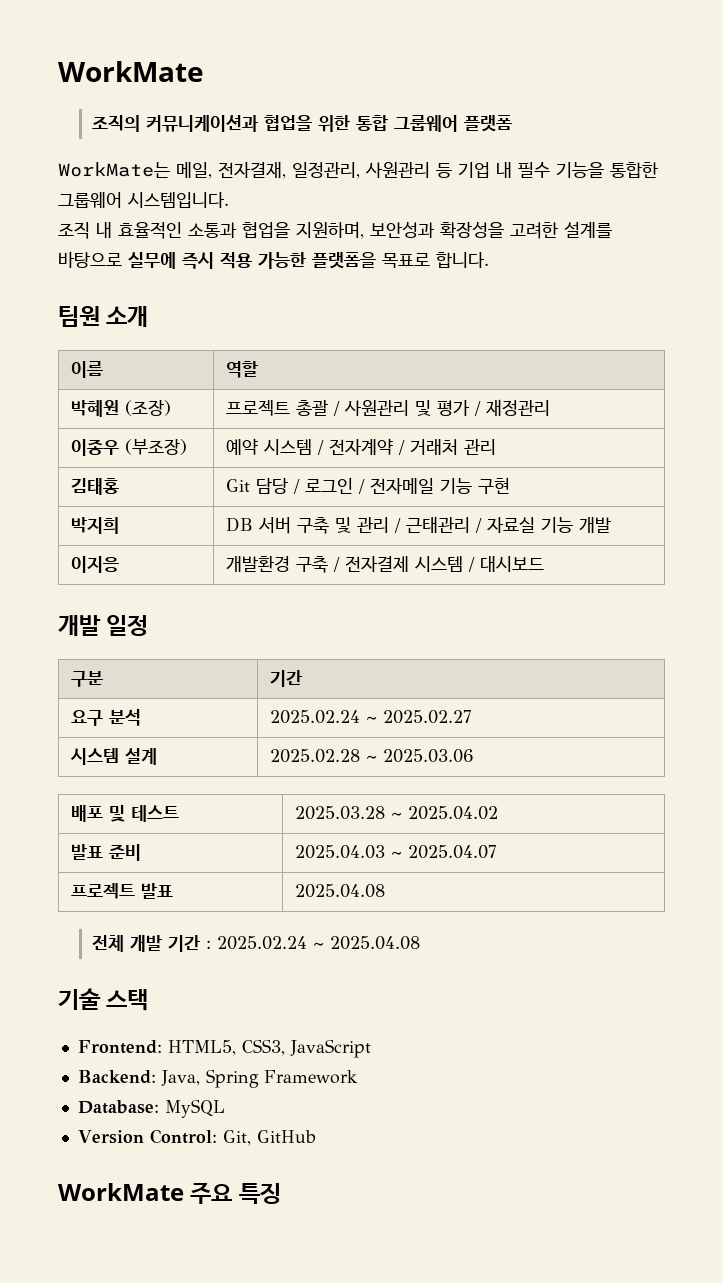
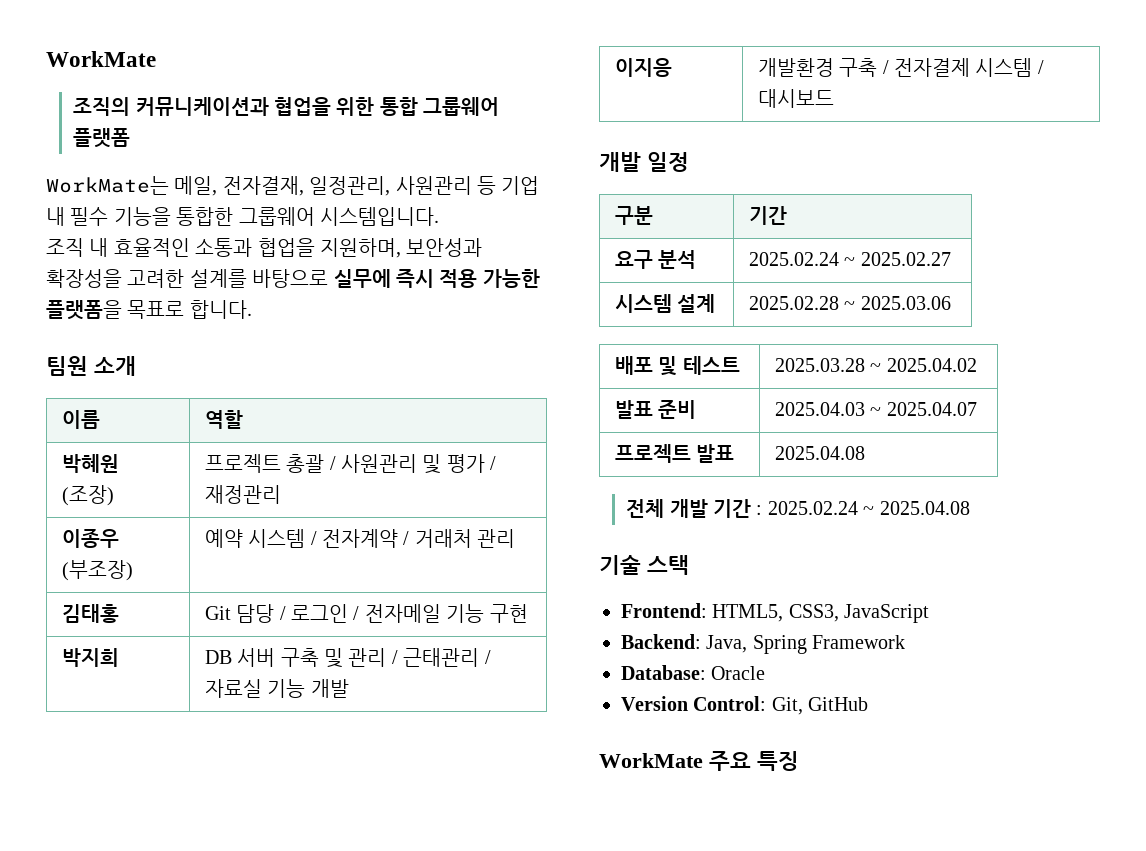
- Database: MySQL
+ Database: Oracle

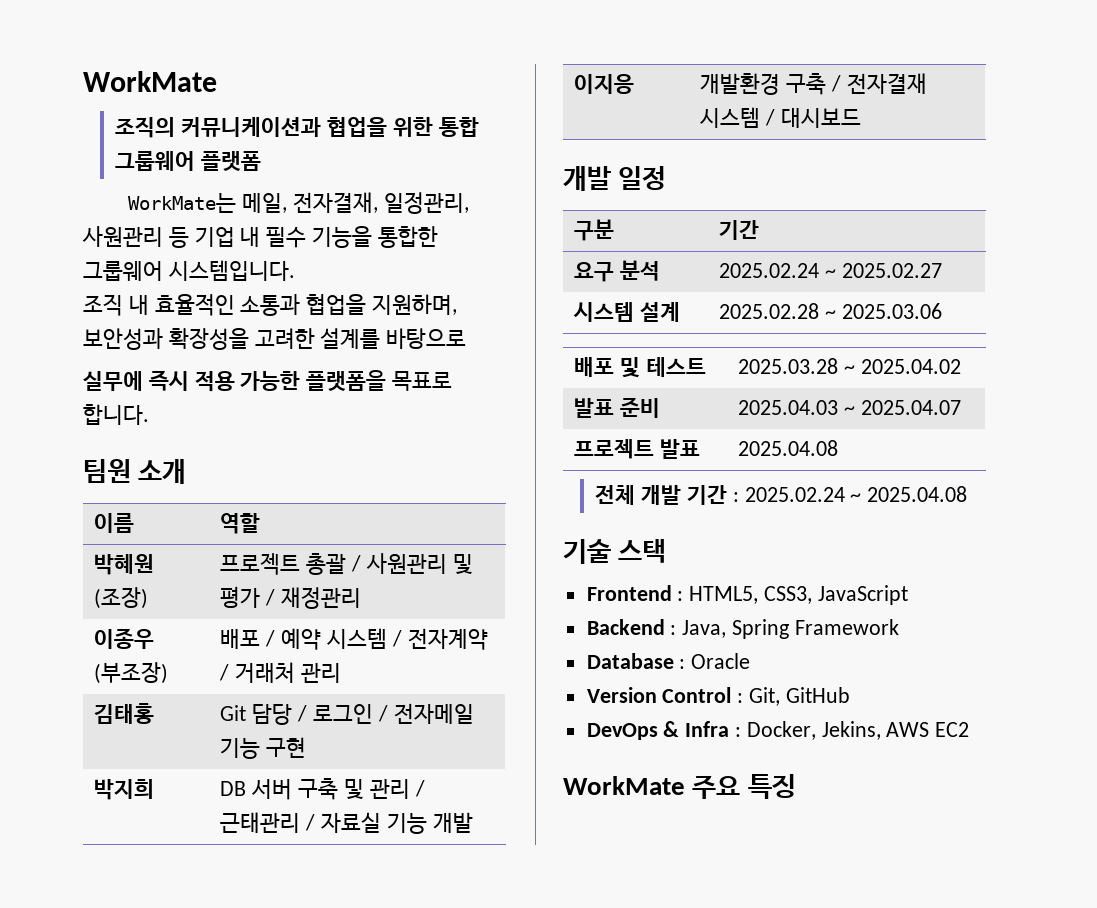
- 조직 내 효율적인 소통과 협업을 지원하며, 보안성과 확장성을 고려한 설계를 바탕으로 실무에 즉시 적용 가능한 플랫폼을 목표로 합니다.
+ 조직 내 효율적인 소통과 협업을 지원하며, 보안성과 확장성을 고려한 설계를 바탕으로
+ 실무에 즉시 적용 가능한 플랫폼을 목표로 합니다.
- 이종우 (부조장) | 예약 시스템 / 전자계약 / 거래처 관리
+ 이종우 (부조장) | 배포 / 예약 시스템 / 전자계약 / 거래처 관리
- 이지응 | 개발환경 구축 / 전자결제 시스템 / 대시보드
+ 이지응 | 개발환경 구축 / 전자결재 시스템 / 대시보드
- Frontend: HTML5, CSS3, JavaScript
+ Frontend : HTML5, CSS3, JavaScript
- Backend: Java, Spring Framework
+ Backend : Java, Spring Framework
- Database: Oracle
+ Database : Oracle
- Version Control: Git, GitHub
+ Version Control : Git, GitHub
+ DevOps & Infra : Docker, Jekins, AWS EC2

